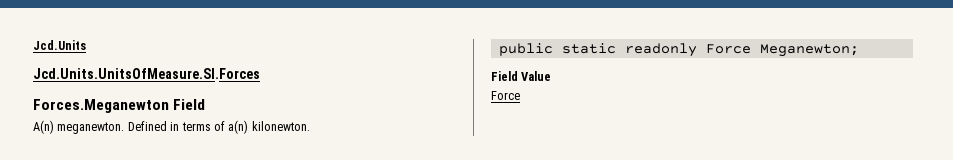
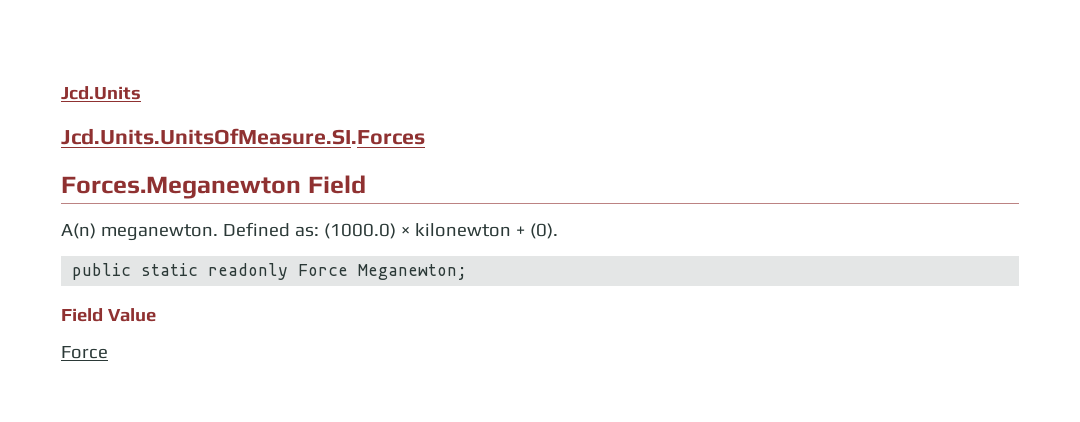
- Defined in terms of a(n) kilonewton.
+ Defined as: (1000.0) × kilonewton + (0).

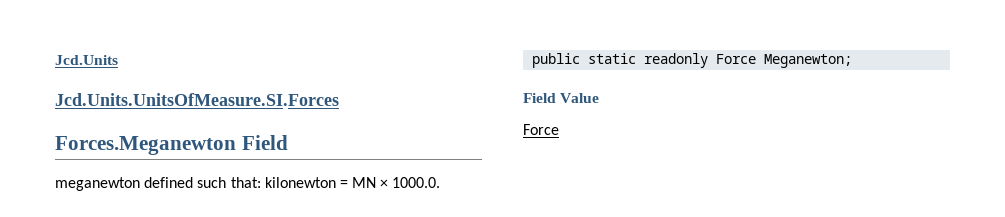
- A(n) meganewton. Defined as: (1000.0) × kilonewton + (0).
+ meganewton defined such that: kilonewton = MN × 1000.0.

